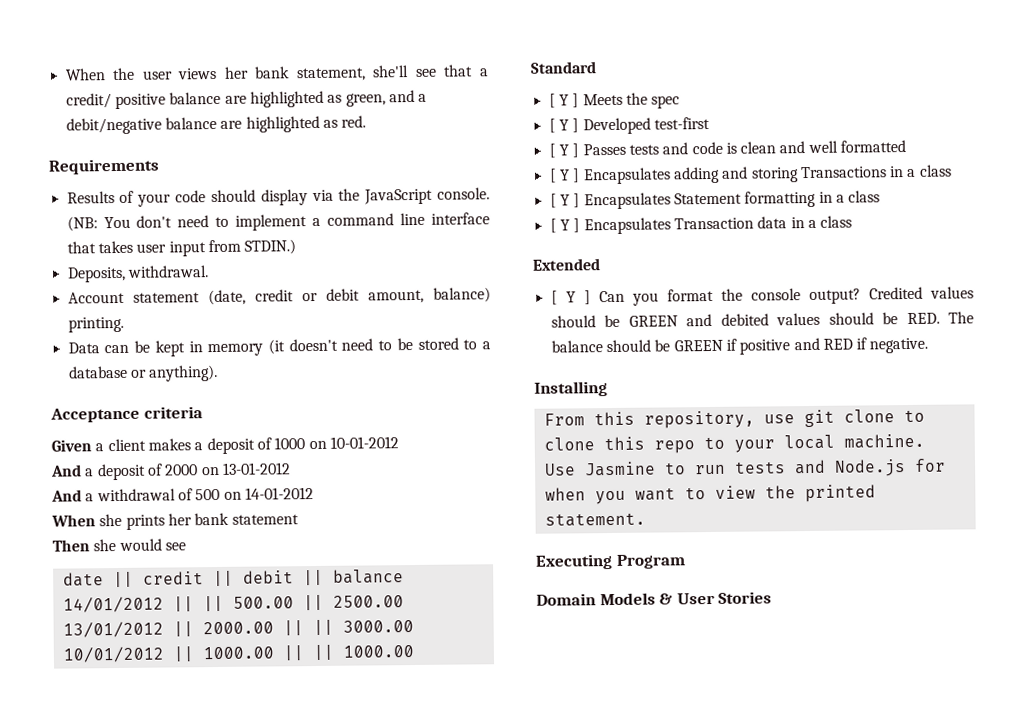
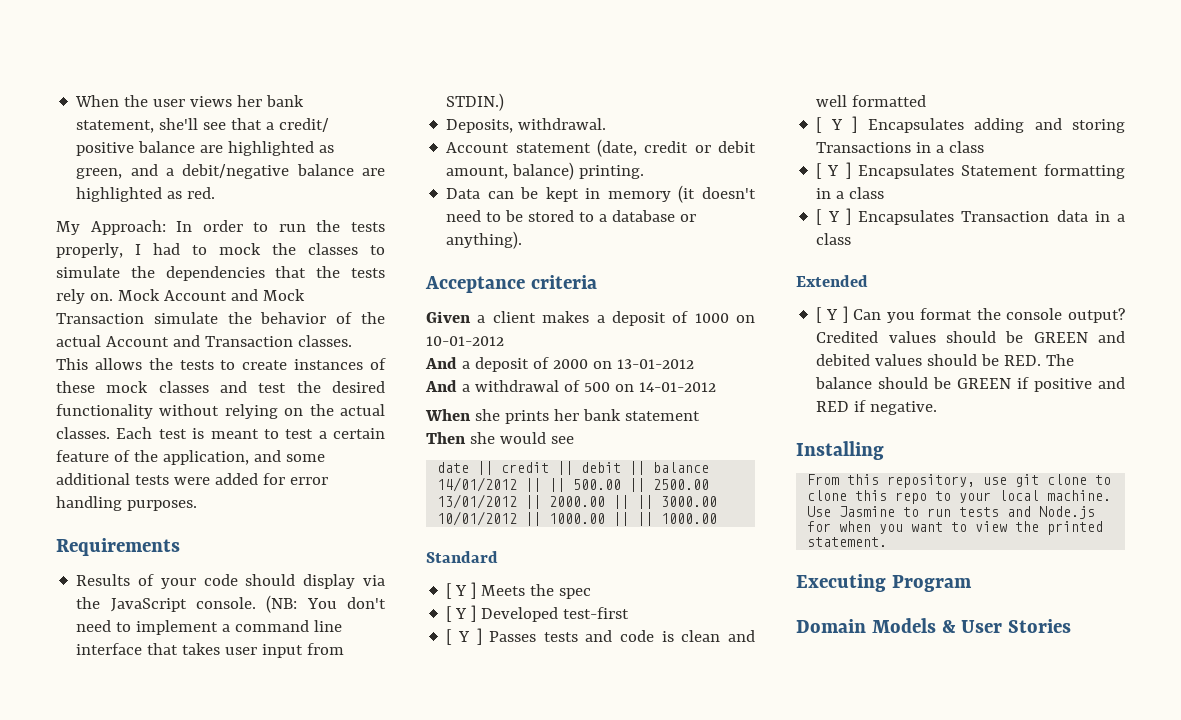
+ My Approach: In order to run the tests properly, I had to mock the classes to simulate the dependencies that the tests rely on. Mock Account and Mock Transaction simulate the behavior of the actual Account and Transaction classes. This allows the tests to create instances of these mock classes and test the desired functionality without relying on the actual classes. Each test is meant to test a certain feature of the application, and some additional tests were added for error handling purposes.

